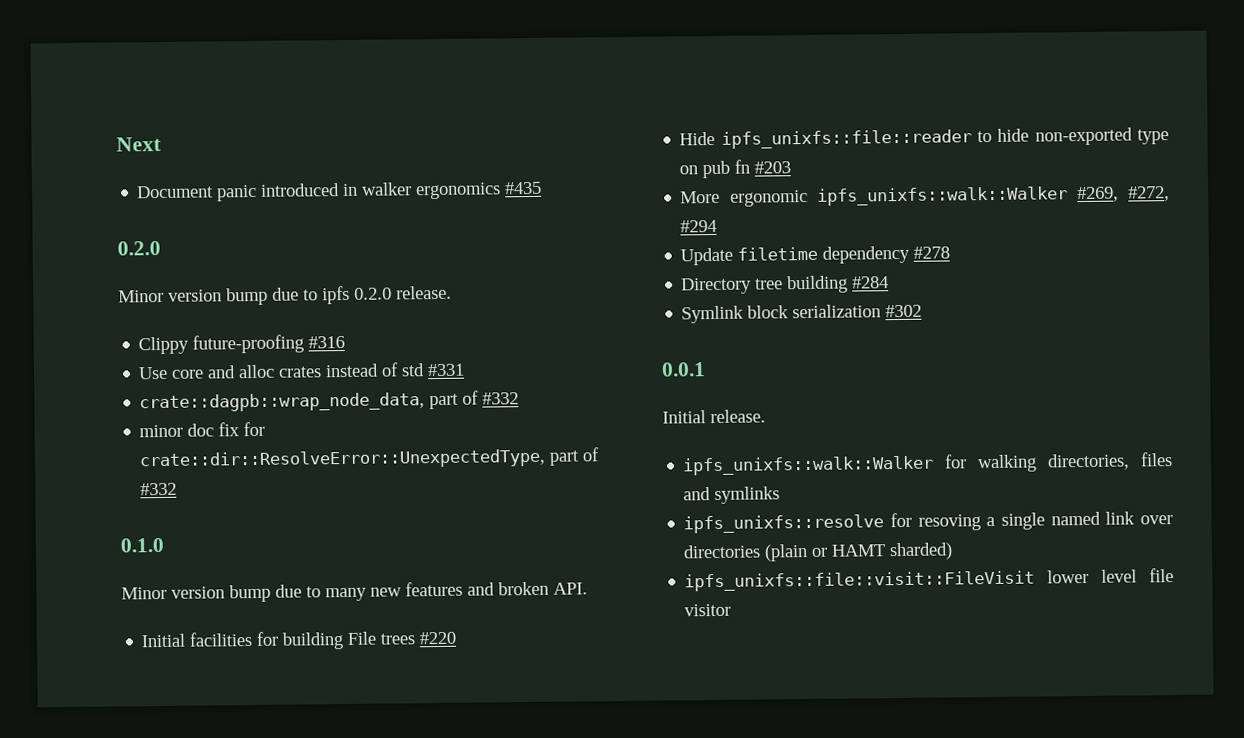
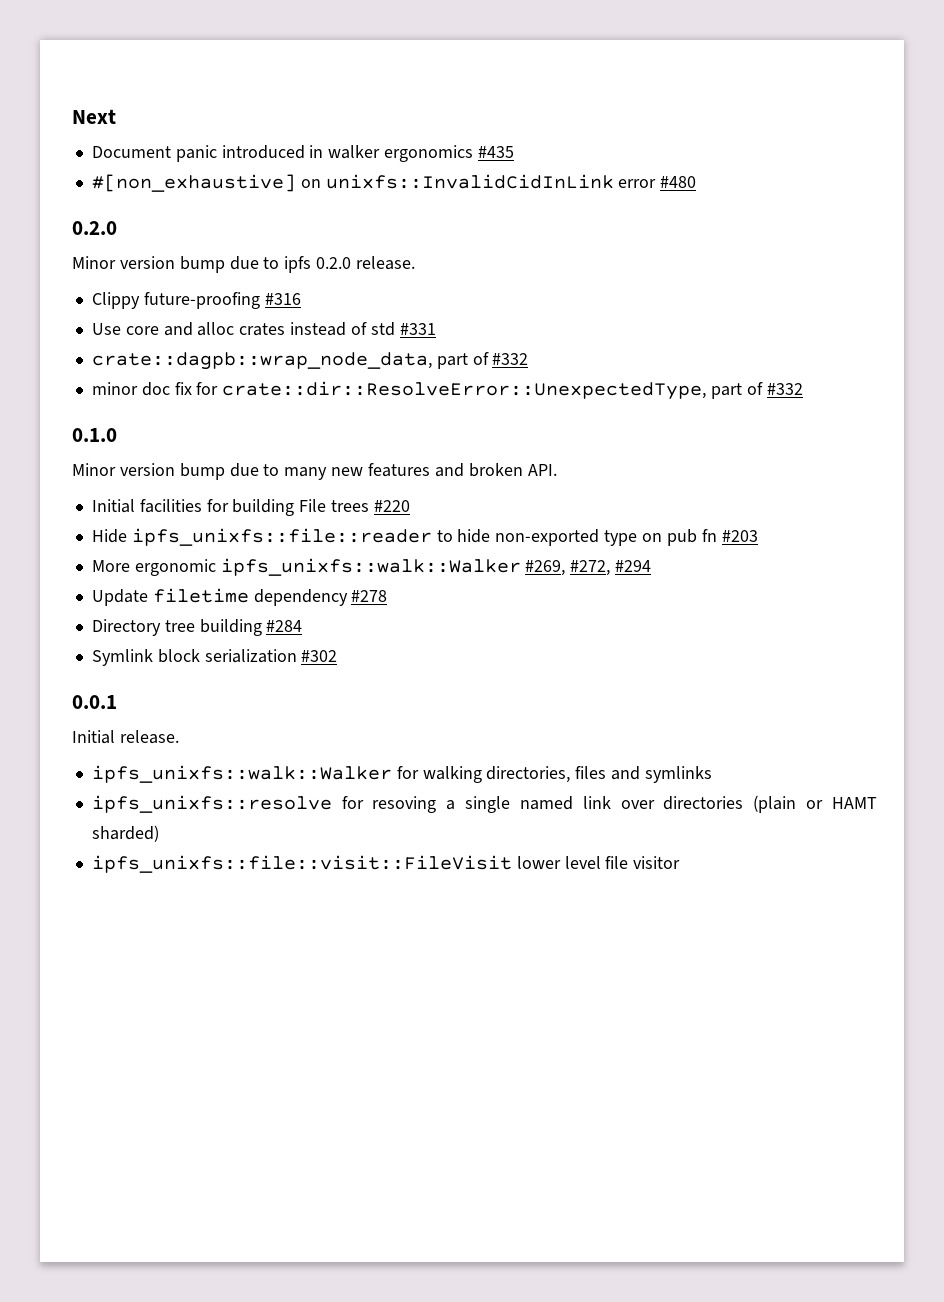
+ #[non_exhaustive] on unixfs::InvalidCidInLink error #480

